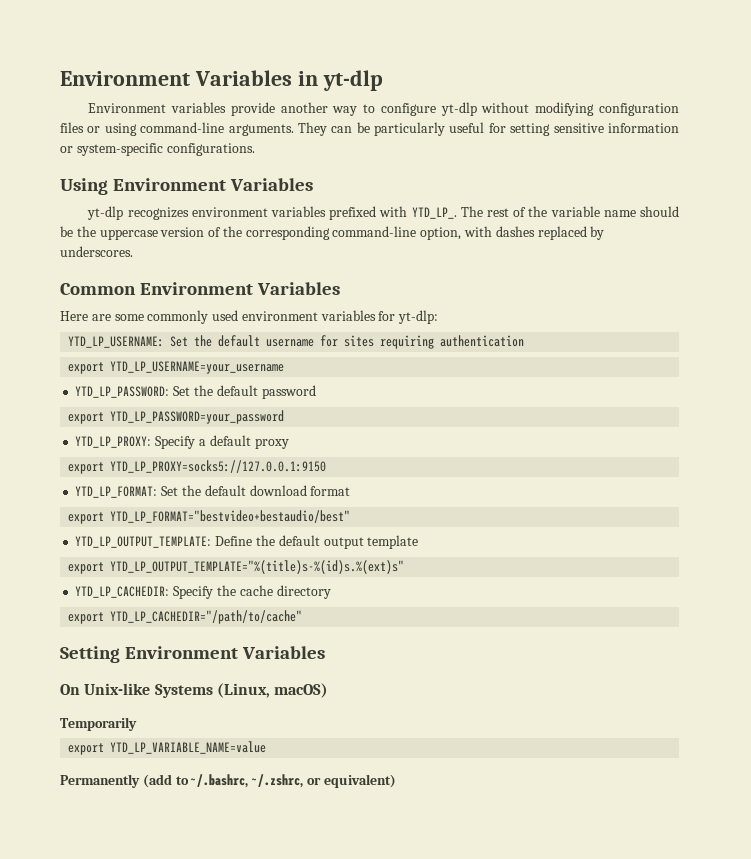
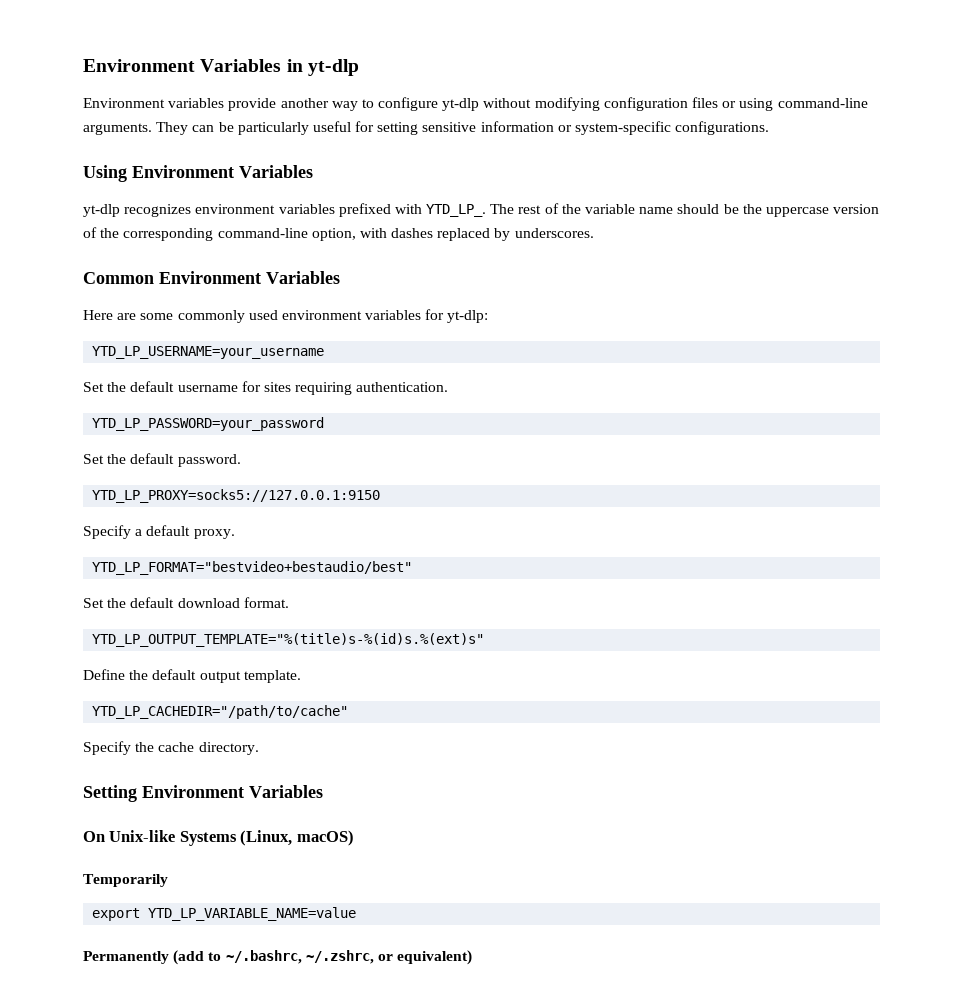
- YTD_LP_USERNAME: Set the default username for sites requiring authentication
- export YTD_LP_USERNAME=your_username
- YTD_LP_PASSWORD: Set the default password
- export YTD_LP_PASSWORD=your_password
- YTD_LP_PROXY: Specify a default proxy
- export YTD_LP_PROXY=socks5://127.0.0.1:9150
- YTD_LP_FORMAT: Set the default download format
- export YTD_LP_FORMAT="bestvideo+bestaudio/best"
- YTD_LP_OUTPUT_TEMPLATE: Define the default output template
- export YTD_LP_OUTPUT_TEMPLATE="%(title)s-%(id)s.%(ext)s"
- YTD_LP_CACHEDIR: Specify the cache directory
- export YTD_LP_CACHEDIR="/path/to/cache"
+ YTD_LP_USERNAME=your_username
+ Set the default username for sites requiring authentication.
+ YTD_LP_PASSWORD=your_password
+ Set the default password.
+ YTD_LP_PROXY=socks5://127.0.0.1:9150
+ Specify a default proxy.
+ YTD_LP_FORMAT="bestvideo+bestaudio/best"
+ Set the default download format.
+ YTD_LP_OUTPUT_TEMPLATE="%(title)s-%(id)s.%(ext)s"
+ Define the default output template.
+ YTD_LP_CACHEDIR="/path/to/cache"
+ Specify the cache directory.

